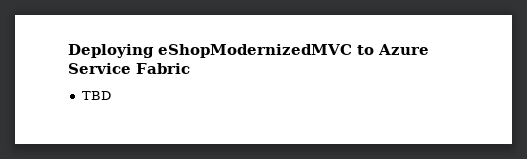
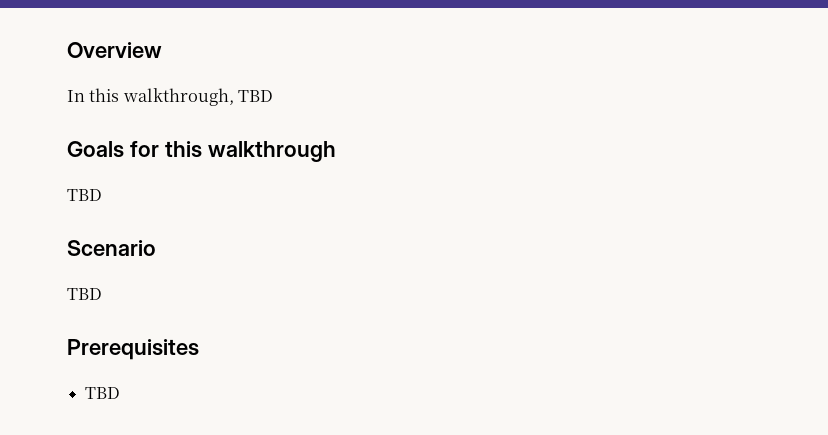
- Deploying eShopModernizedMVC to Azure Service Fabric
+ Overview
+ In this walkthrough, TBD
+ Goals for this walkthrough
+ TBD
+ Scenario
+ TBD
+ Prerequisites

